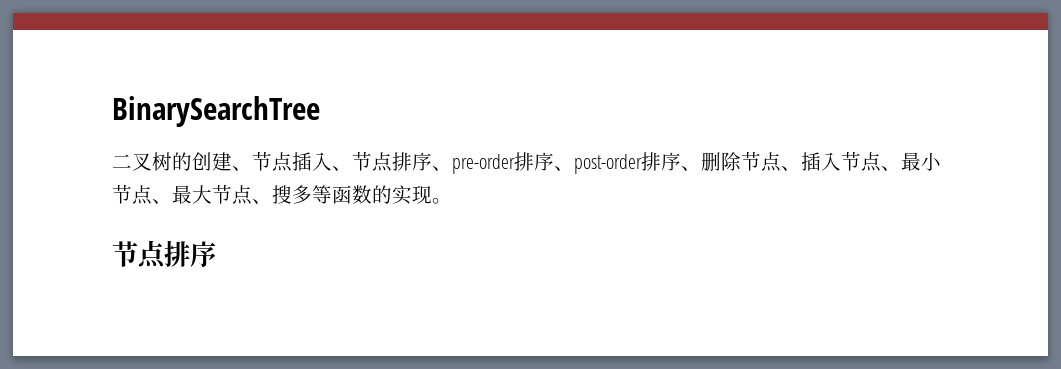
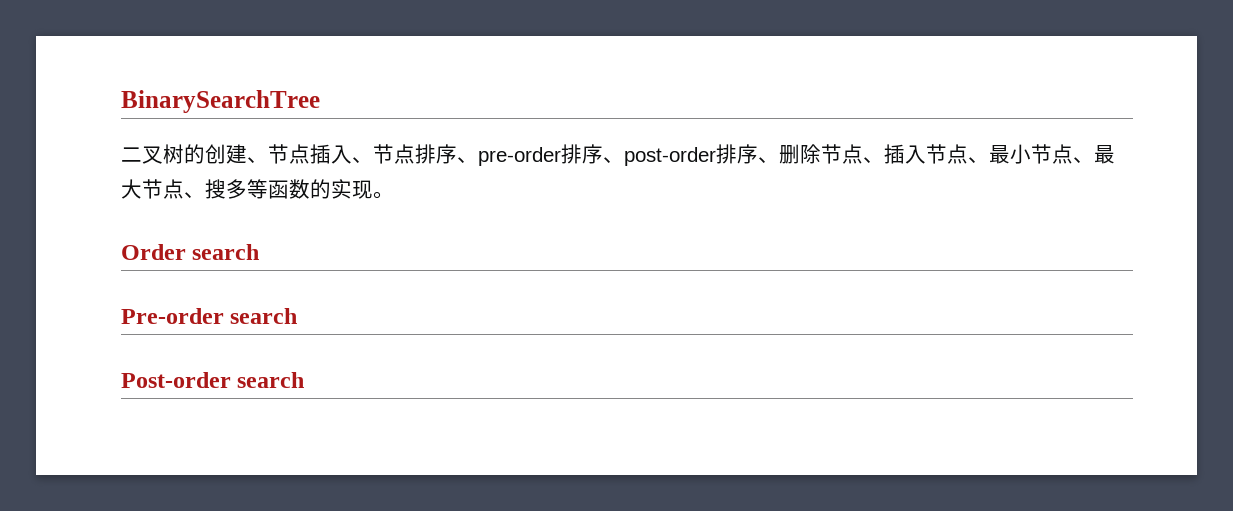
  二叉树的创建、节点插入、节点排序、pre-order排序、post-order排序、删除节点、插入节点、最小节点、最大节点、搜多等函数的实现。
- 节点排序
+ Order search
+ Pre-order search
+ Post-order search

